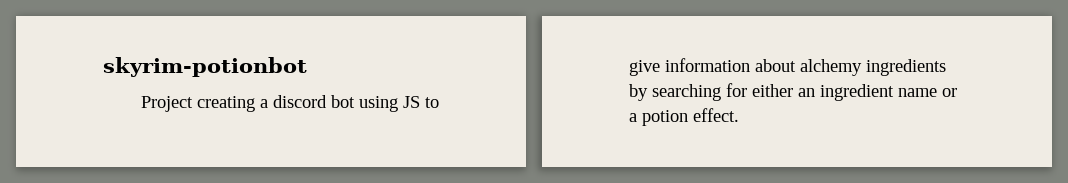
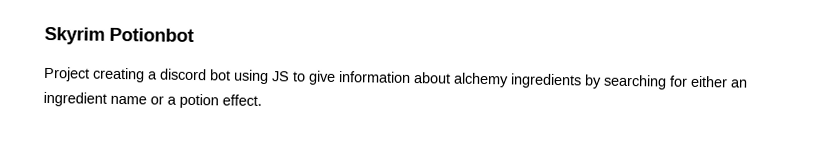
- skyrim-potionbot
+ Skyrim Potionbot

